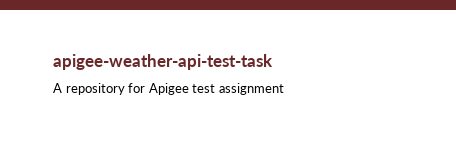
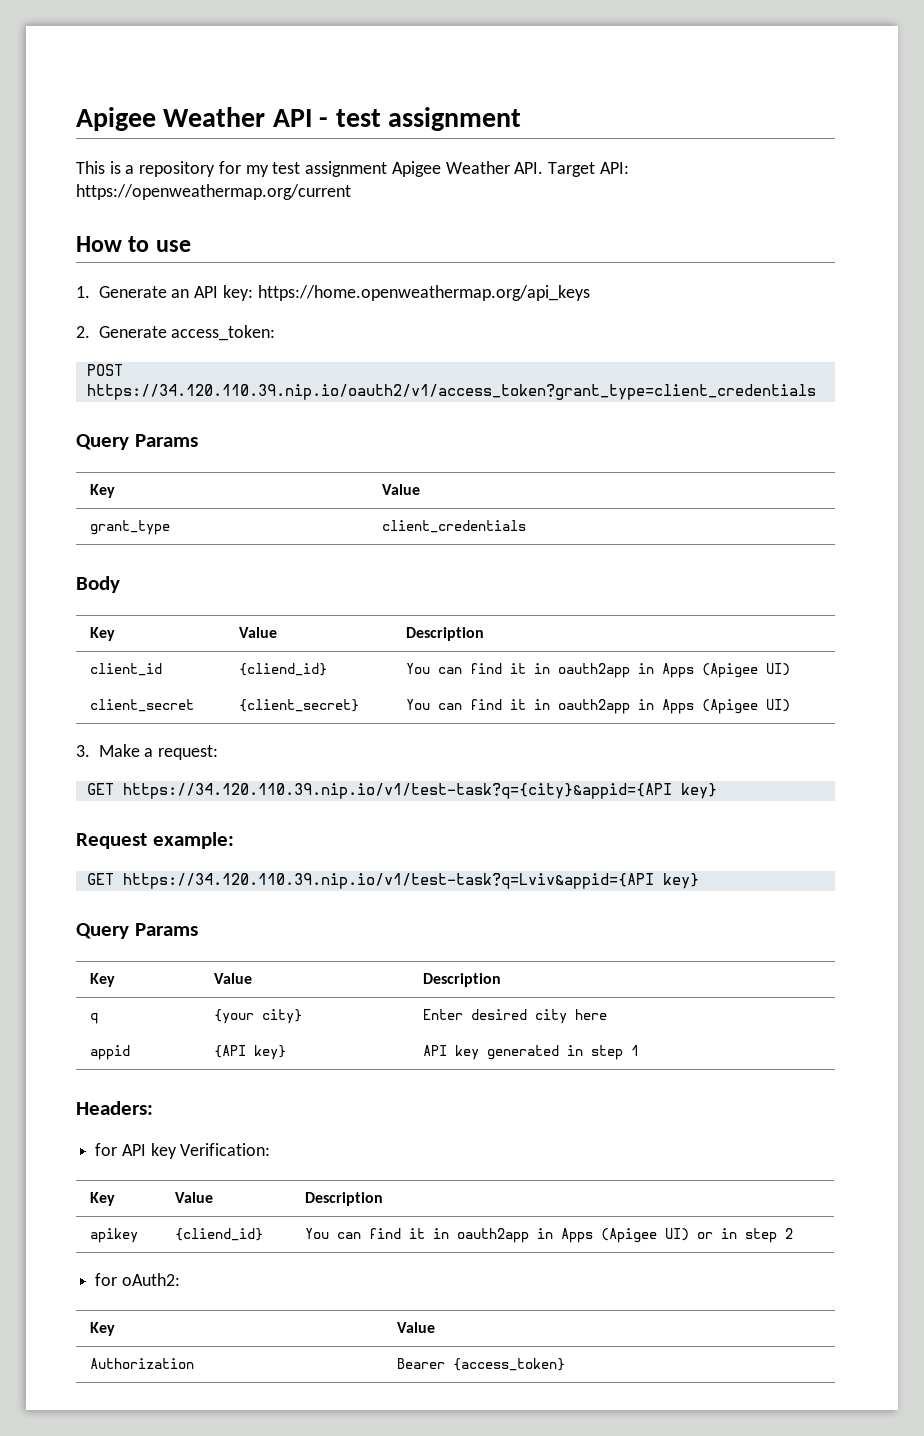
- apigee-weather-api-test-task
- A repository for Apigee test assignment
+ Apigee Weather API - test assignment
+ This is a repository for my test assignment Apigee Weather API. Target API: https://openweathermap.org/current
+ How to use
+ 1. Generate an API key: https://home.openweathermap.org/api_keys
+ 2. Generate access_token:
+ POST https://34.120.110.39.nip.io/oauth2/v1/access_token?grant_type=client_credentials
+ Query Params
+ Key | Value
+ grant_type | client_credentials
+ Body
+ Key | Value | Description
+ client_id | {cliend_id} | You can find it in oauth2app in Apps (Apigee UI)
+ client_secret | {client_secret} | You can find it in oauth2app in Apps (Apigee UI)
+ 3. Make a request:
+ GET https://34.120.110.39.nip.io/v1/test-task?q={city}&appid={API key}
+ Request example:
+ GET https://34.120.110.39.nip.io/v1/test-task?q=Lviv&appid={API key}
+ Query Params
+ Key | Value | Description
+ q | {your city} | Enter desired city here
+ appid | {API key} | API key generated in step 1
+ Headers:
+ for API key Verification:
+ Key | Value | Description
+ apikey | {cliend_id} | You can find it in oauth2app in Apps (Apigee UI) or in step 2
+ for oAuth2:
+ Key | Value
+ Authorization | Bearer {access_token}

